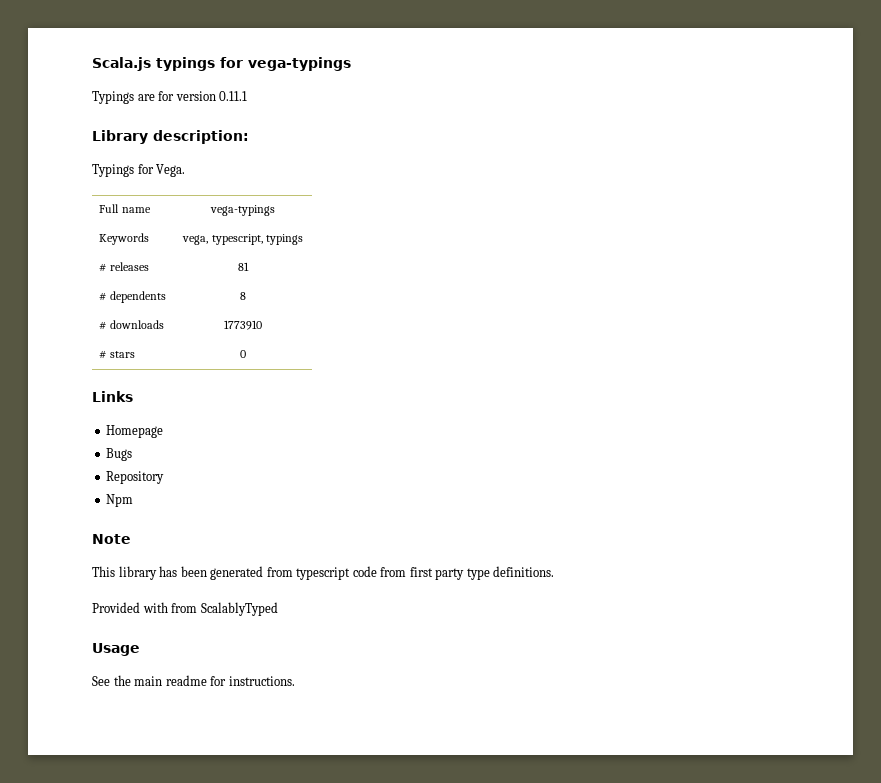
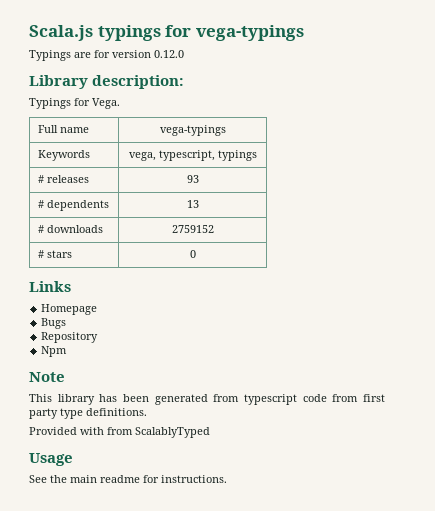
- Typings are for version 0.11.1
+ Typings are for version 0.12.0
- # releases | 81
+ # releases | 93
- # dependents | 8
+ # dependents | 13
- # downloads | 1773910
+ # downloads | 2759152

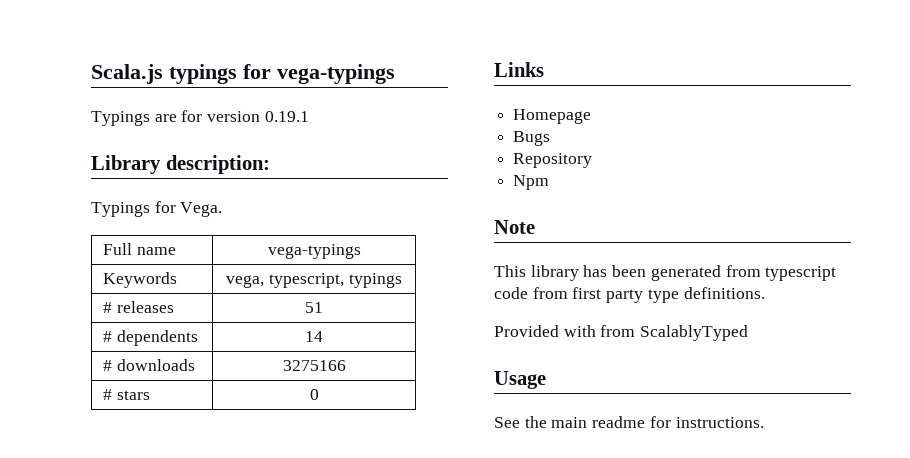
- Typings are for version 0.12.0
+ Typings are for version 0.19.1
- # releases | 93
+ # releases | 51
- # dependents | 13
+ # dependents | 14
- # downloads | 2759152
+ # downloads | 3275166

